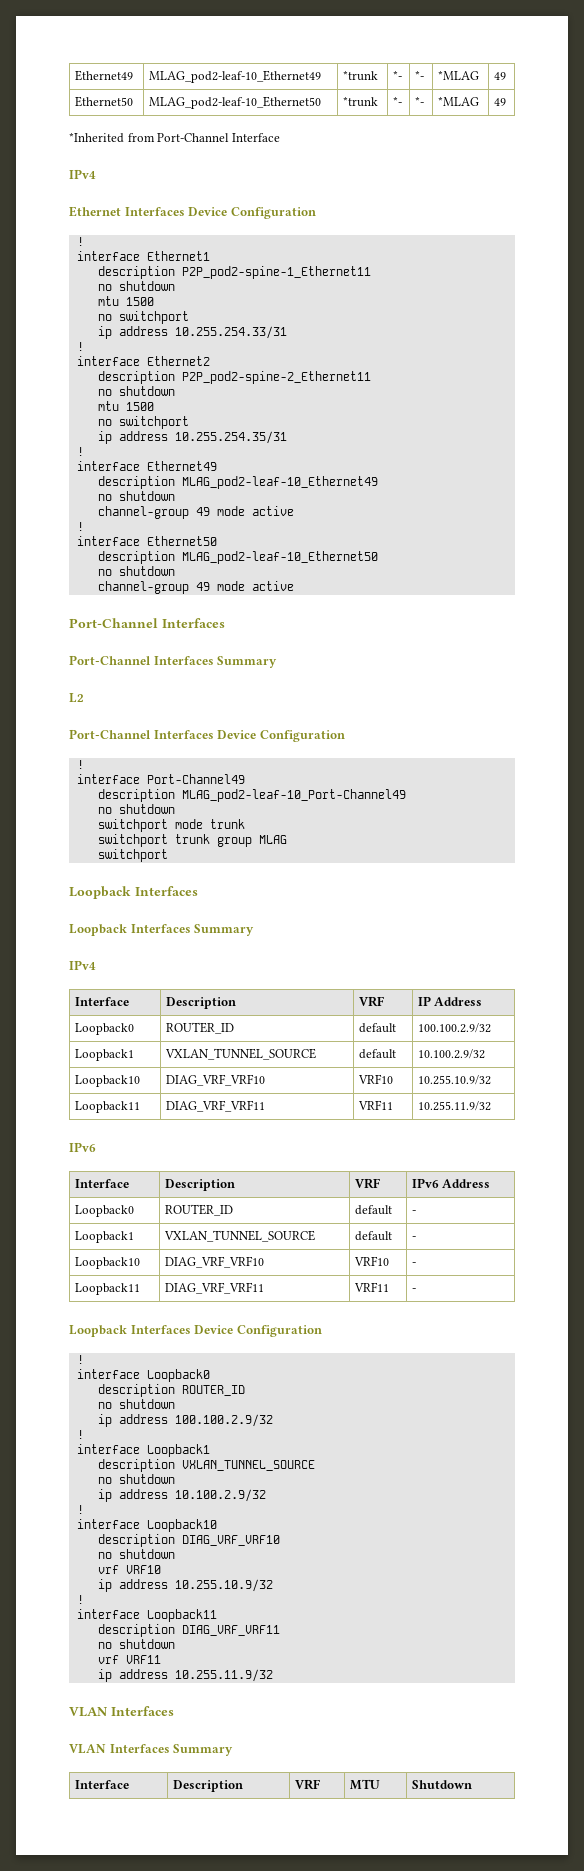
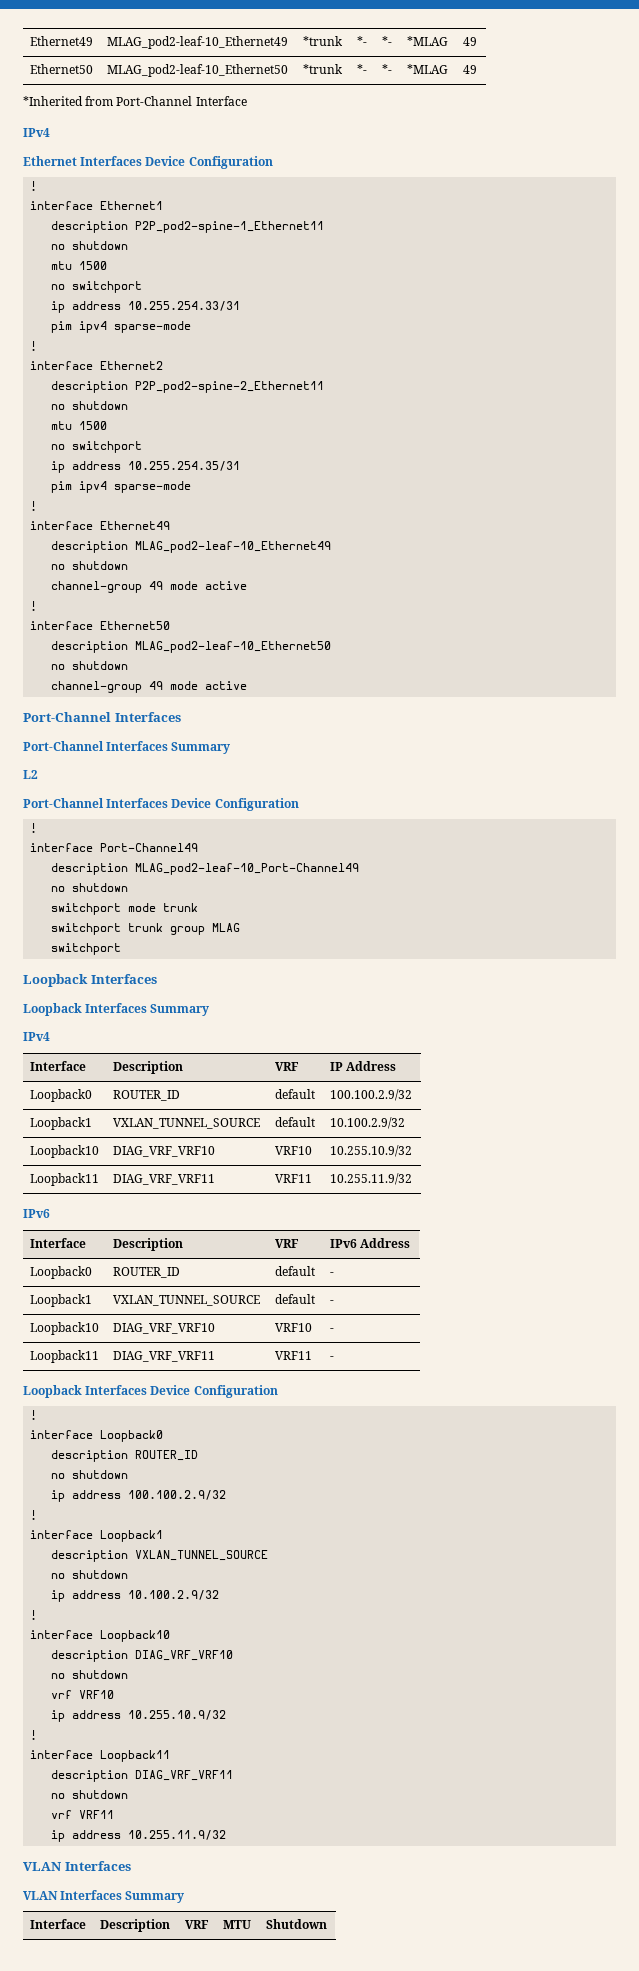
  ip address 10.255.254.33/31
+ pim ipv4 sparse-mode
  ip address 10.255.254.35/31
+ pim ipv4 sparse-mode

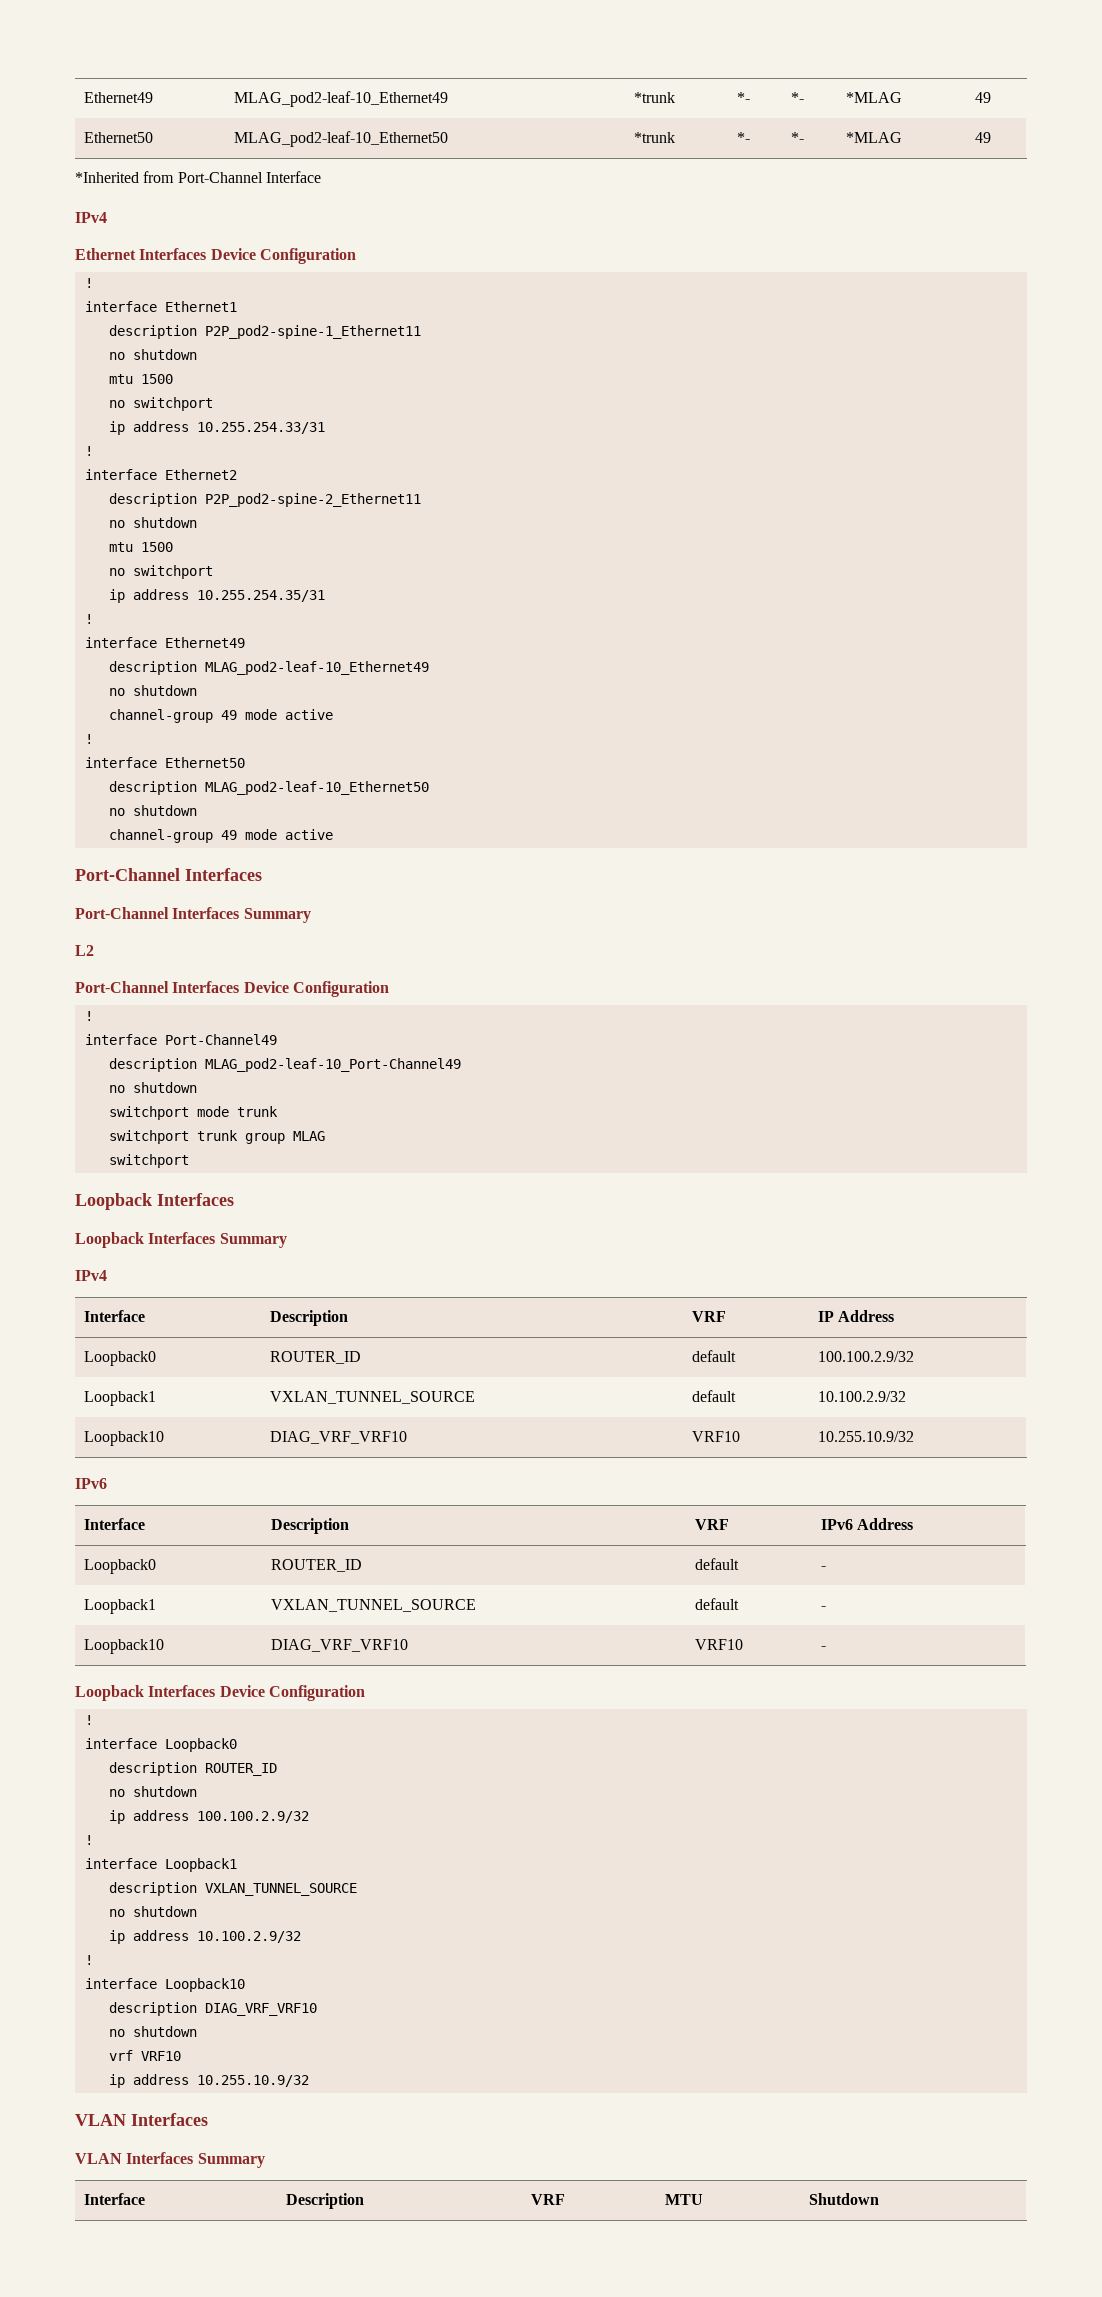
  ip address 10.255.254.33/31
- pim ipv4 sparse-mode
  ip address 10.255.254.35/31
- pim ipv4 sparse-mode
- Loopback11 | DIAG_VRF_VRF11 | VRF11 | 10.255.11.9/32
- Loopback11 | DIAG_VRF_VRF11 | VRF11 | -
  ip address 10.255.10.9/32
- !
- interface Loopback11
- description DIAG_VRF_VRF11
- no shutdown
- vrf VRF11
- ip address 10.255.11.9/32

